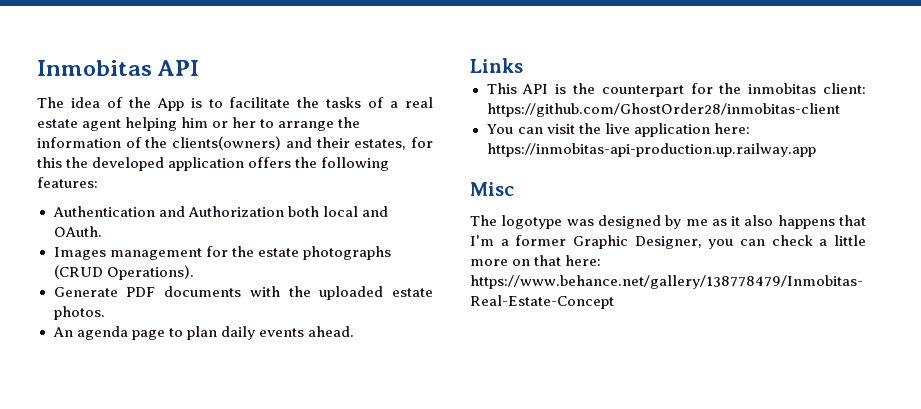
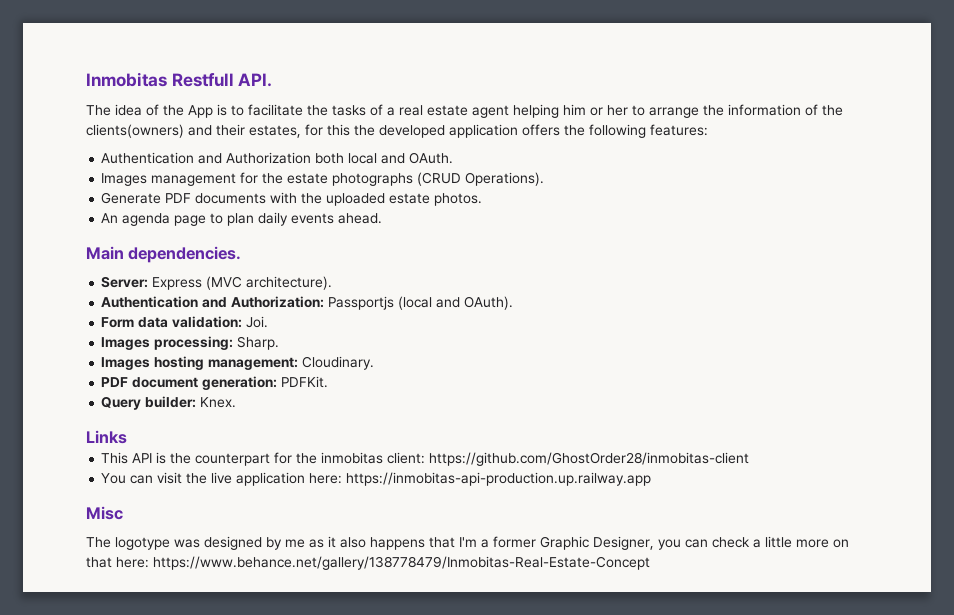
- Inmobitas API
+ Inmobitas Restfull API.
+ Main dependencies.
+ Server: Express (MVC architecture).
+ Authentication and Authorization: Passportjs (local and OAuth).
+ Form data validation: Joi.
+ Images processing: Sharp.
+ Images hosting management: Cloudinary.
+ PDF document generation: PDFKit.
+ Query builder: Knex.

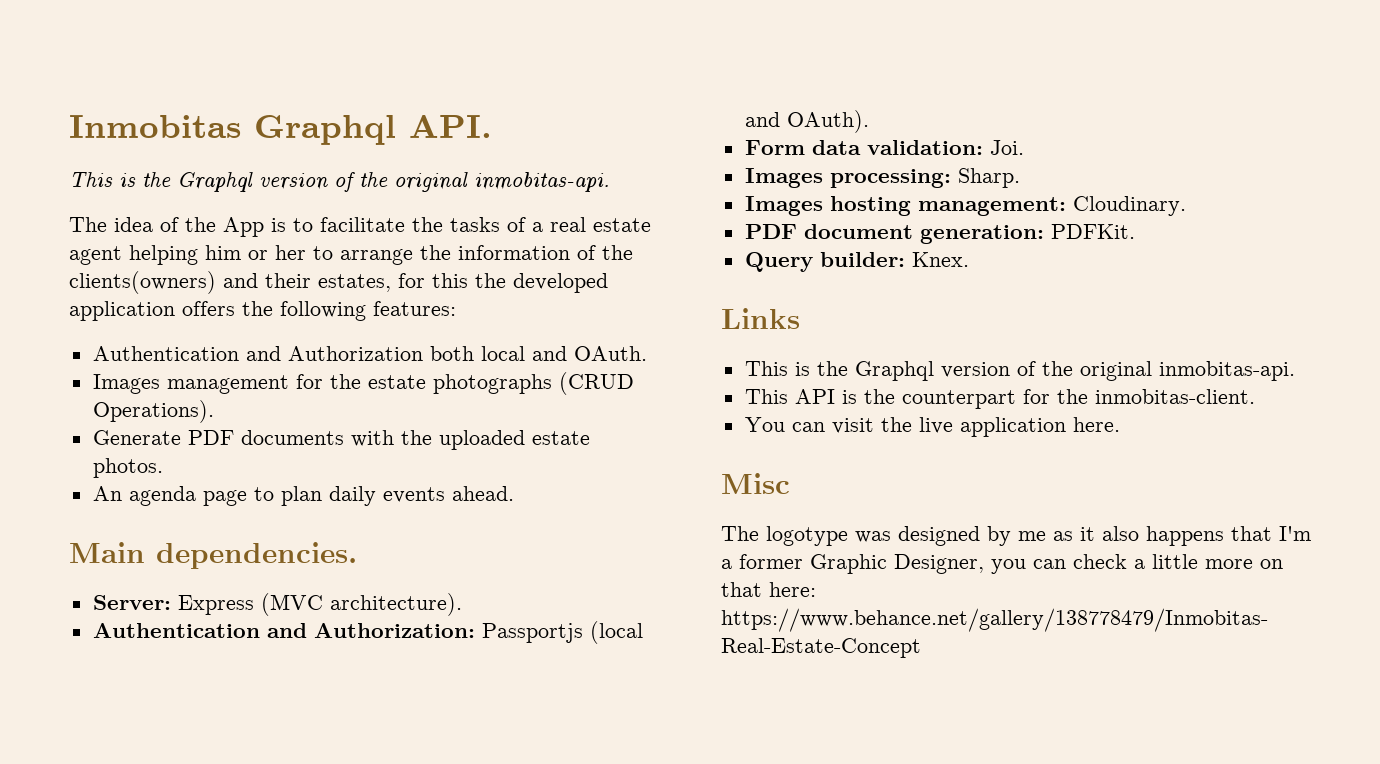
- Inmobitas Restfull API.
+ Inmobitas Graphql API.
+ This is the Graphql version of the original inmobitas-api.
  Links
+ This is the Graphql version of the original inmobitas-api.
- This API is the counterpart for the inmobitas client: https://github.com/GhostOrder28/inmobitas-client
+ This API is the counterpart for the inmobitas-client.
- You can visit the live application here: https://inmobitas-api-production.up.railway.app
+ You can visit the live application here.

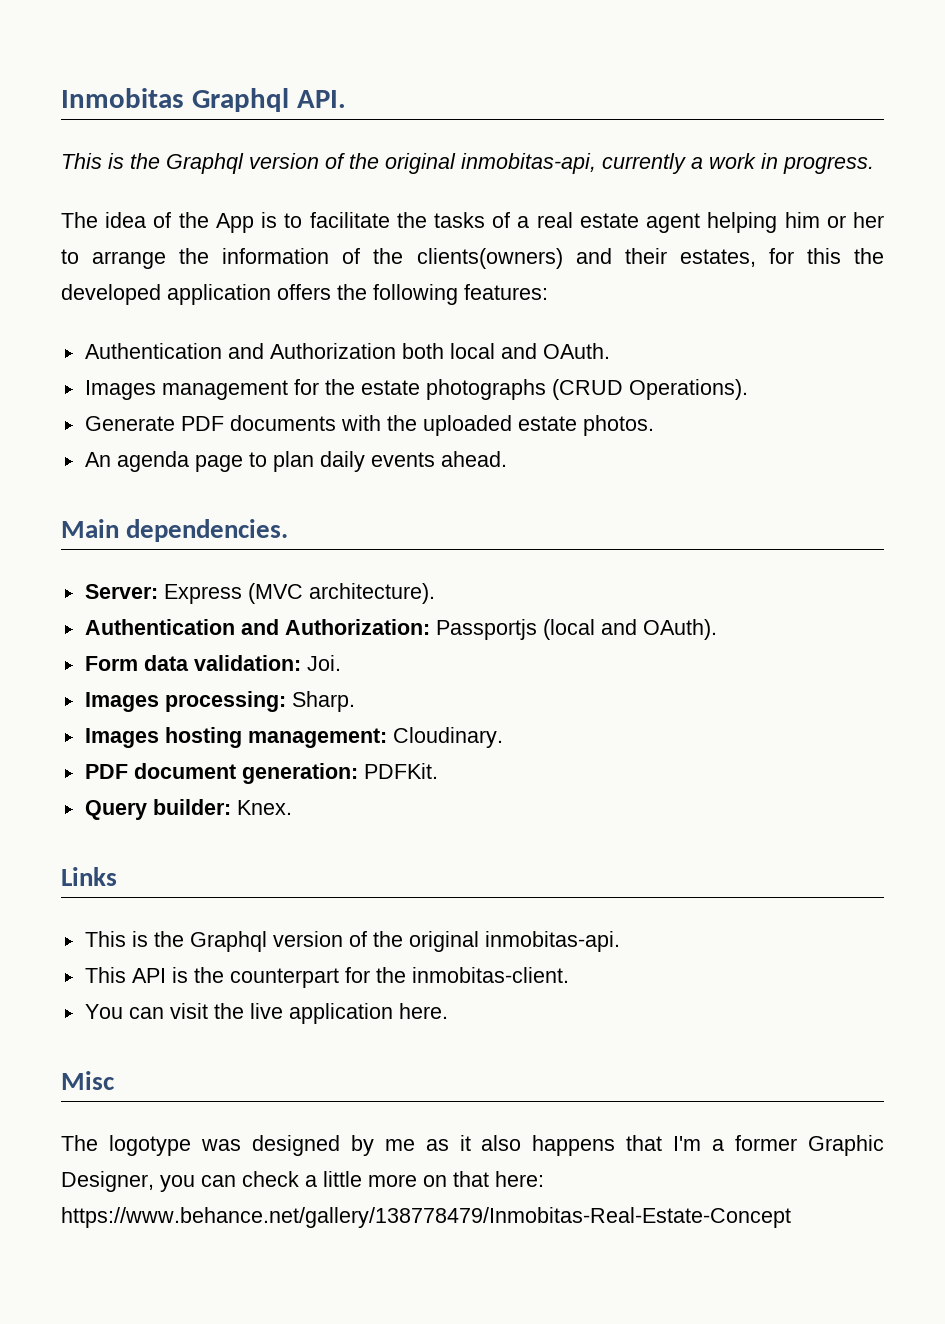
  Inmobitas Graphql API.
- This is the Graphql version of the original inmobitas-api.
+ This is the Graphql version of the original inmobitas-api, currently a work in progress.

